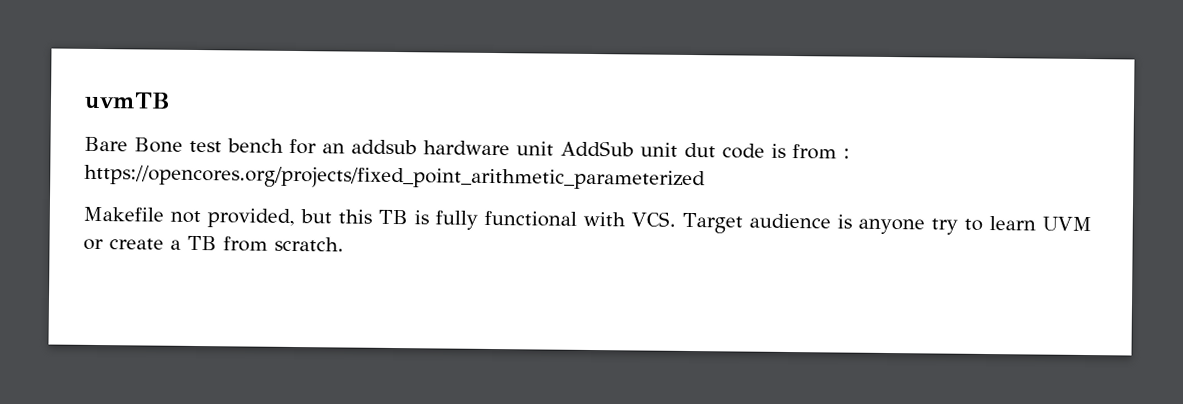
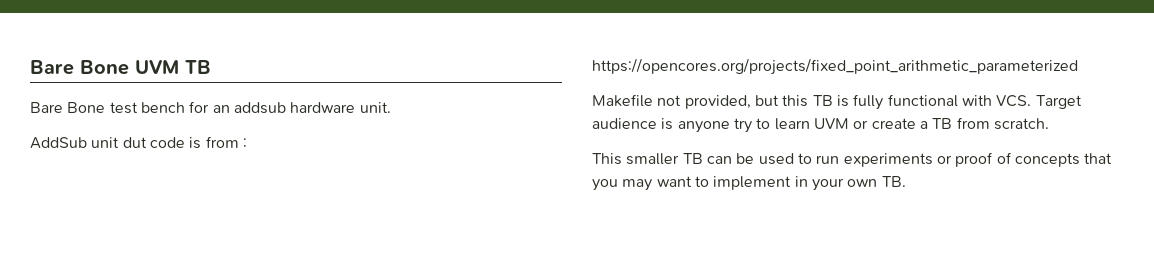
- uvmTB
+ Bare Bone UVM TB
- Bare Bone test bench for an addsub hardware unit AddSub unit dut code is from : https://opencores.org/projects/fixed_point_arithmetic_parameterized
+ Bare Bone test bench for an addsub hardware unit.
+ AddSub unit dut code is from : https://opencores.org/projects/fixed_point_arithmetic_parameterized
+ This smaller TB can be used to run experiments or proof of concepts that you may want to implement in your own TB.

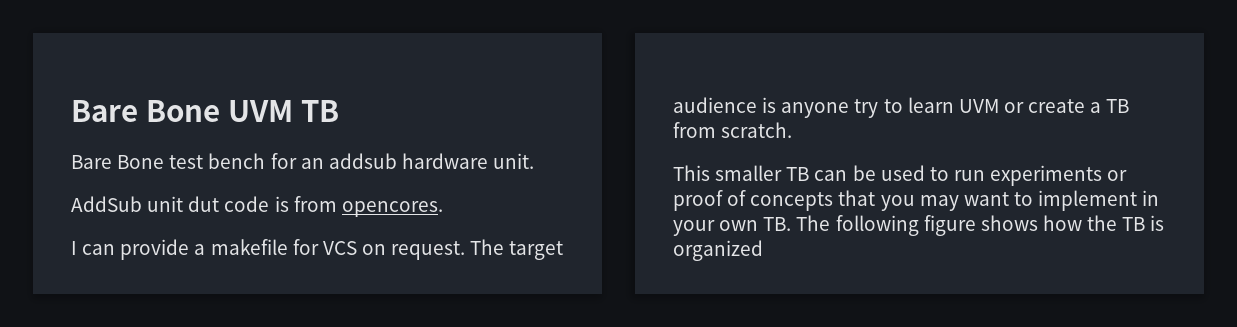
- AddSub unit dut code is from : https://opencores.org/projects/fixed_point_arithmetic_parameterized
- Makefile not provided, but this TB is fully functional with VCS. Target audience is anyone try to learn UVM or create a TB from scratch.
+ AddSub unit dut code is from opencores.
+ I can provide a makefile for VCS on request. The target audience is anyone try to learn UVM or create a TB from scratch.
- This smaller TB can be used to run experiments or proof of concepts that you may want to implement in your own TB.
+ This smaller TB can be used to run experiments or proof of concepts that you may want to implement in your own TB. The following figure shows how the TB is organized

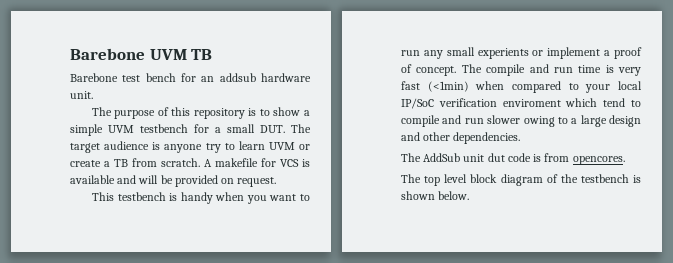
- Bare Bone UVM TB
+ Barebone UVM TB
- Bare Bone test bench for an addsub hardware unit.
+ Barebone test bench for an addsub hardware unit.
- AddSub unit dut code is from opencores.
- I can provide a makefile for VCS on request. The target audience is anyone try to learn UVM or create a TB from scratch.
- This smaller TB can be used to run experiments or proof of concepts that you may want to implement in your own TB. The following figure shows how the TB is organized
+ The purpose of this repository is to show a simple UVM testbench for a small DUT. The target audience is anyone try to learn UVM or create a TB from scratch. A makefile for VCS is available and will be provided on request.
+ This testbench is handy when you want to run any small experients or implement a proof of concept. The compile and run time is very fast (<1min) when compared to your local IP/SoC verification enviroment which tend to compile and run slower owing to a large design and other dependencies.
+ The AddSub unit dut code is from opencores.
+ The top level block diagram of the testbench is shown below.

